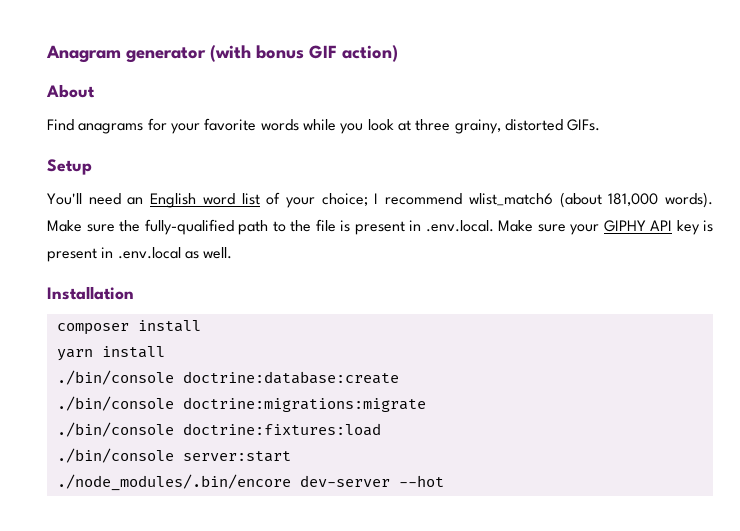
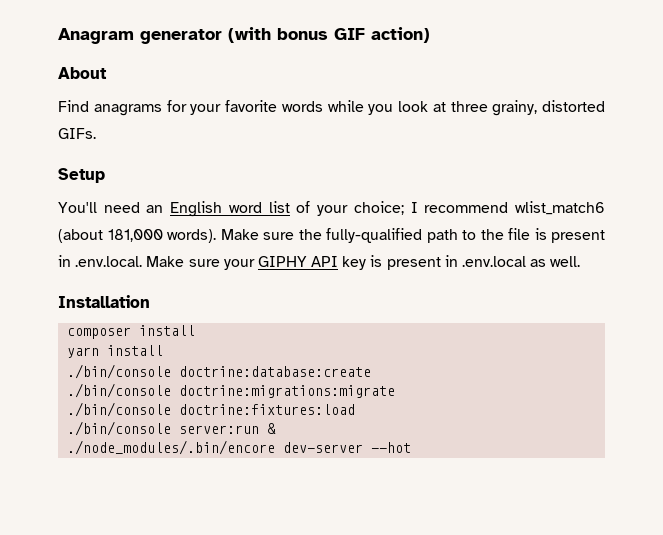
- ./bin/console server:start
+ ./bin/console server:run &

